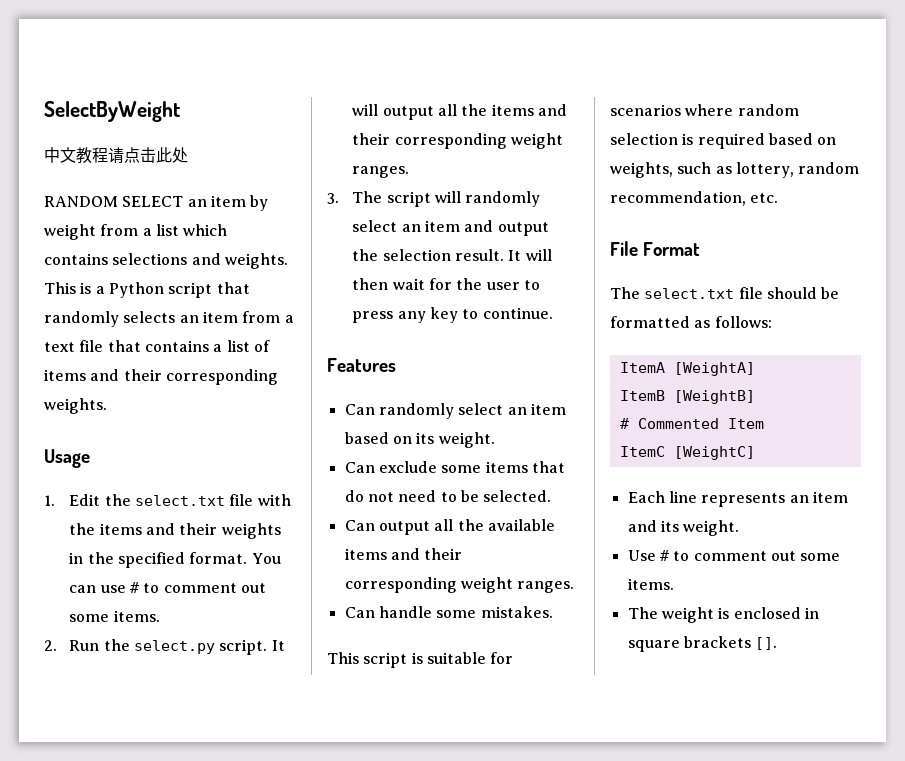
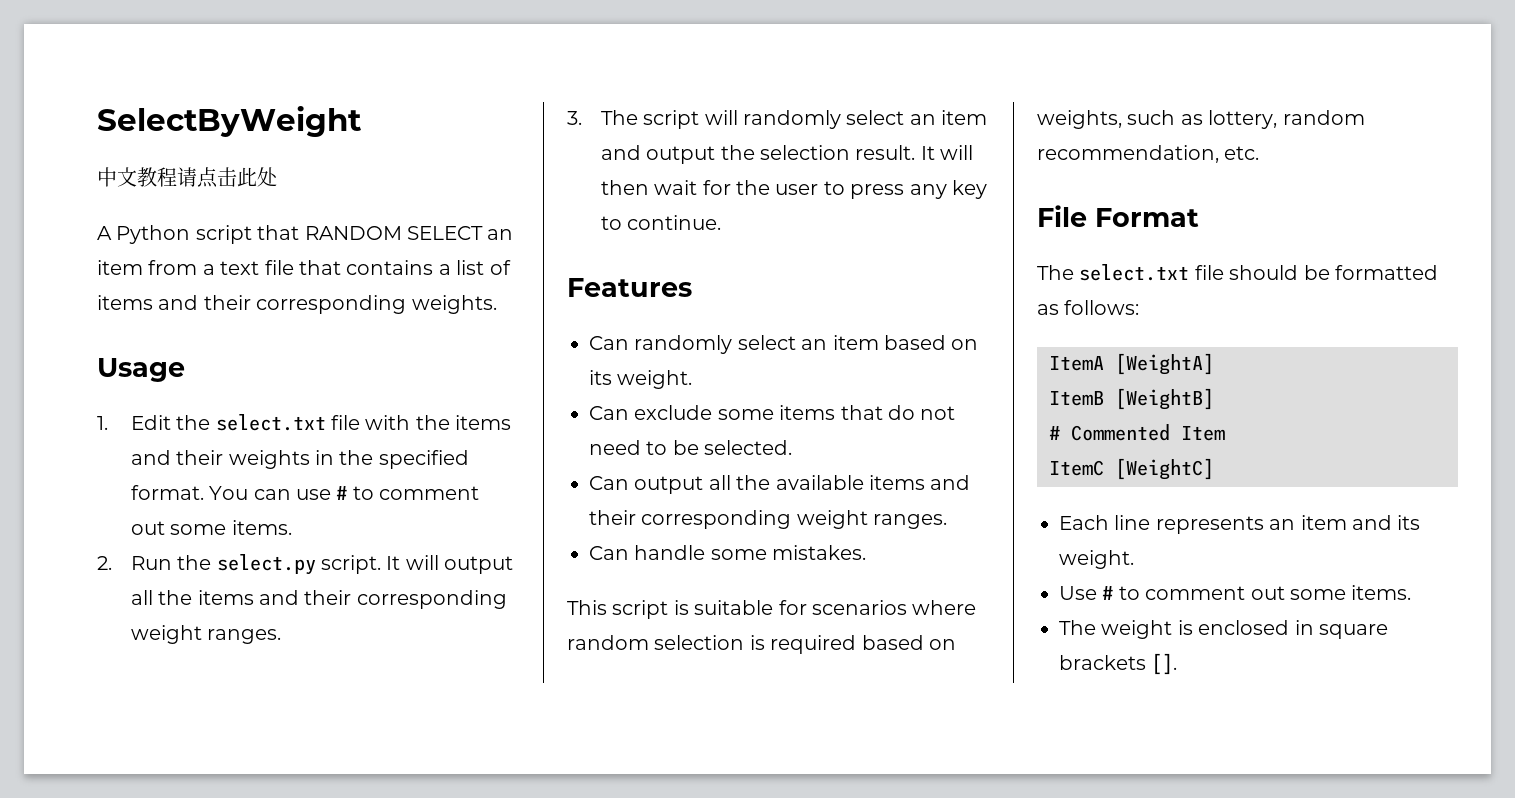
- RANDOM SELECT an item by weight from a list which contains selections and weights. This is a Python script that randomly selects an item from a text file that contains a list of items and their corresponding weights.
+ A Python script that RANDOM SELECT an item from a text file that contains a list of items and their corresponding weights.

